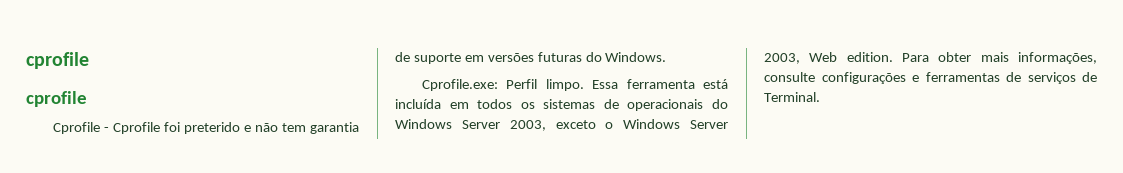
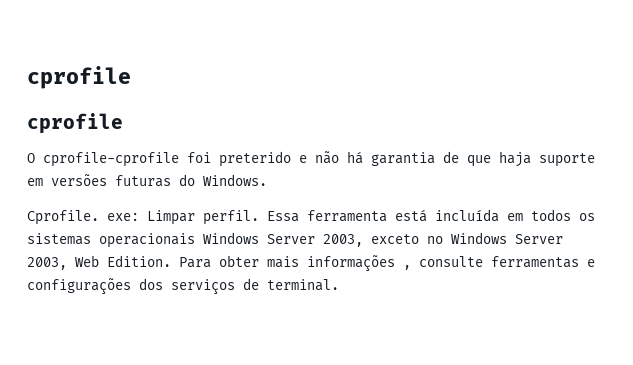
- Cprofile - Cprofile foi preterido e não tem garantia de suporte em versões futuras do Windows.
+ O cprofile-cprofile foi preterido e não há garantia de que haja suporte em versões futuras do Windows.
- Cprofile.exe: Perfil limpo.
+ Cprofile. exe: Limpar perfil.
- Essa ferramenta está incluída em todos os sistemas de operacionais do Windows Server 2003, exceto o Windows Server 2003, Web edition.
+ Essa ferramenta está incluída em todos os sistemas operacionais Windows Server 2003, exceto no Windows Server 2003, Web Edition.
- Para obter mais informações, consulte configurações e ferramentas de serviços de Terminal.
+ Para obter mais informações , consulte ferramentas e configurações dos serviços de terminal.

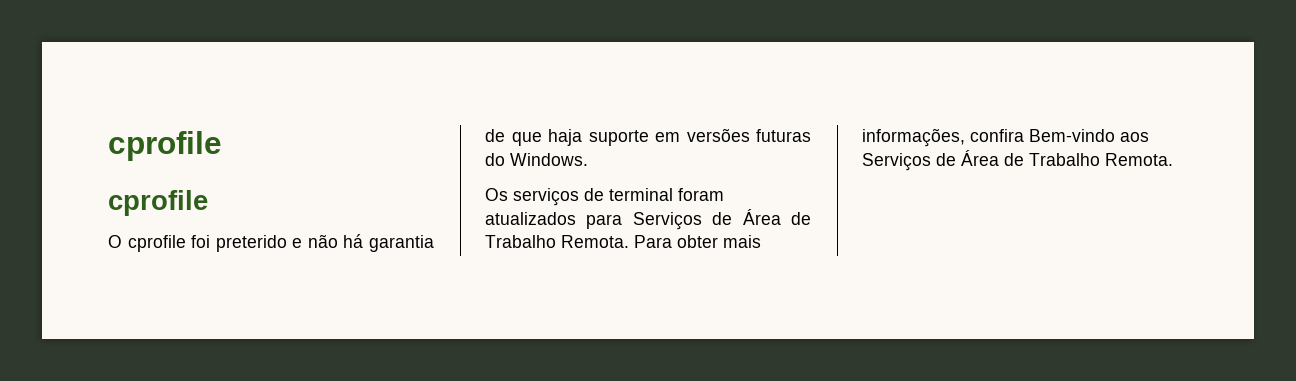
- O cprofile-cprofile foi preterido e não há garantia de que haja suporte em versões futuras do Windows.
+ O cprofile foi preterido e não há garantia de que haja suporte em versões futuras do Windows.
- Cprofile. exe: Limpar perfil. Essa ferramenta está incluída em todos os sistemas operacionais Windows Server 2003, exceto no Windows Server 2003, Web Edition. Para obter mais informações , consulte ferramentas e configurações dos serviços de terminal.
+ Os serviços de terminal foram atualizados para Serviços de Área de Trabalho Remota. Para obter mais informações, confira Bem-vindo aos Serviços de Área de Trabalho Remota.

